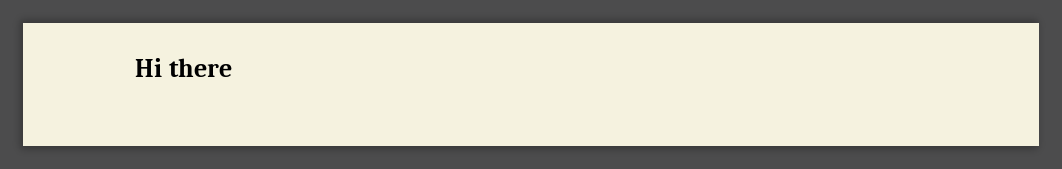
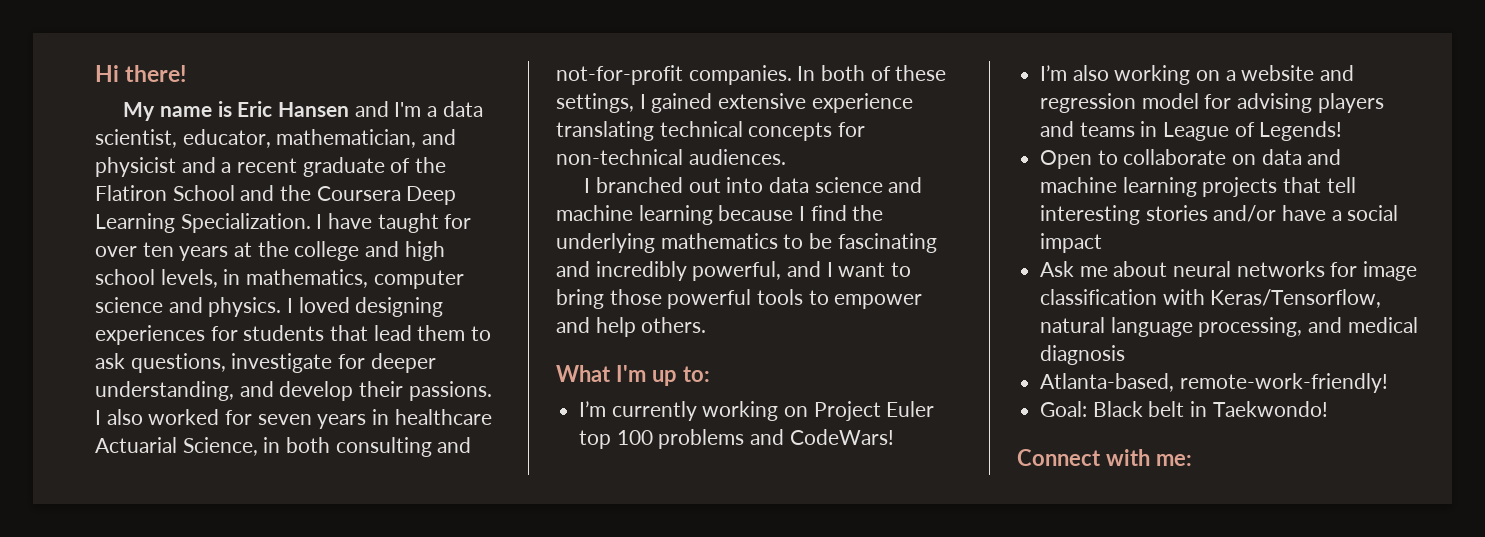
- Hi there
+ Hi there!
+ My name is Eric Hansen and I'm a data scientist, educator, mathematician, and physicist and a recent graduate of the Flatiron School and the Coursera Deep Learning Specialization. I have taught for over ten years at the college and high school levels, in mathematics, computer science and physics. I loved designing experiences for students that lead them to ask questions, investigate for deeper understanding, and develop their passions. I also worked for seven years in healthcare Actuarial Science, in both consulting and not-for-profit companies. In both of these settings, I gained extensive experience translating technical concepts for non-technical audiences.
+ I branched out into data science and machine learning because I find the underlying mathematics to be fascinating and incredibly powerful, and I want to bring those powerful tools to empower and help others.
+ What I'm up to:
+ I’m currently working on Project Euler top 100 problems and CodeWars!
+ I’m also working on a website and regression model for advising players and teams in League of Legends!
+ Open to collaborate on data and machine learning projects that tell interesting stories and/or have a social impact
+ Ask me about neural networks for image classification with Keras/Tensorflow, natural language processing, and medical diagnosis
+ Atlanta-based, remote-work-friendly!
+ Goal: Black belt in Taekwondo!
+ Connect with me:

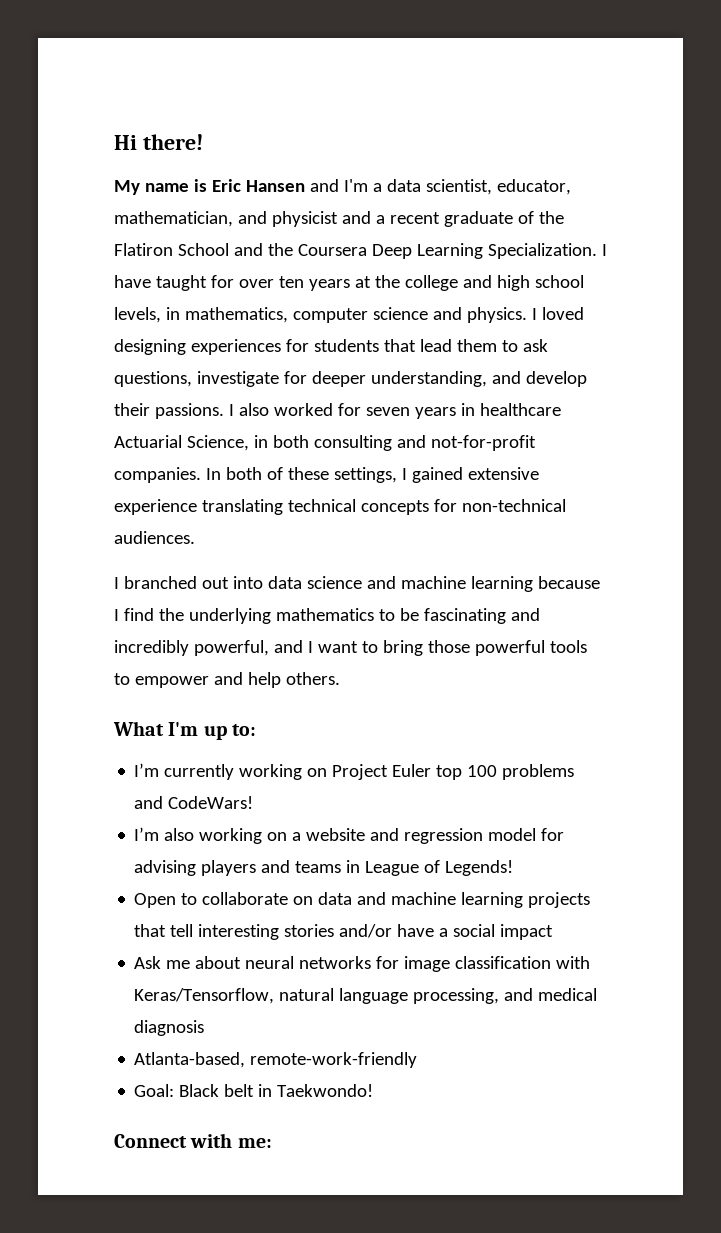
- Atlanta-based, remote-work-friendly!
+ Atlanta-based, remote-work-friendly

